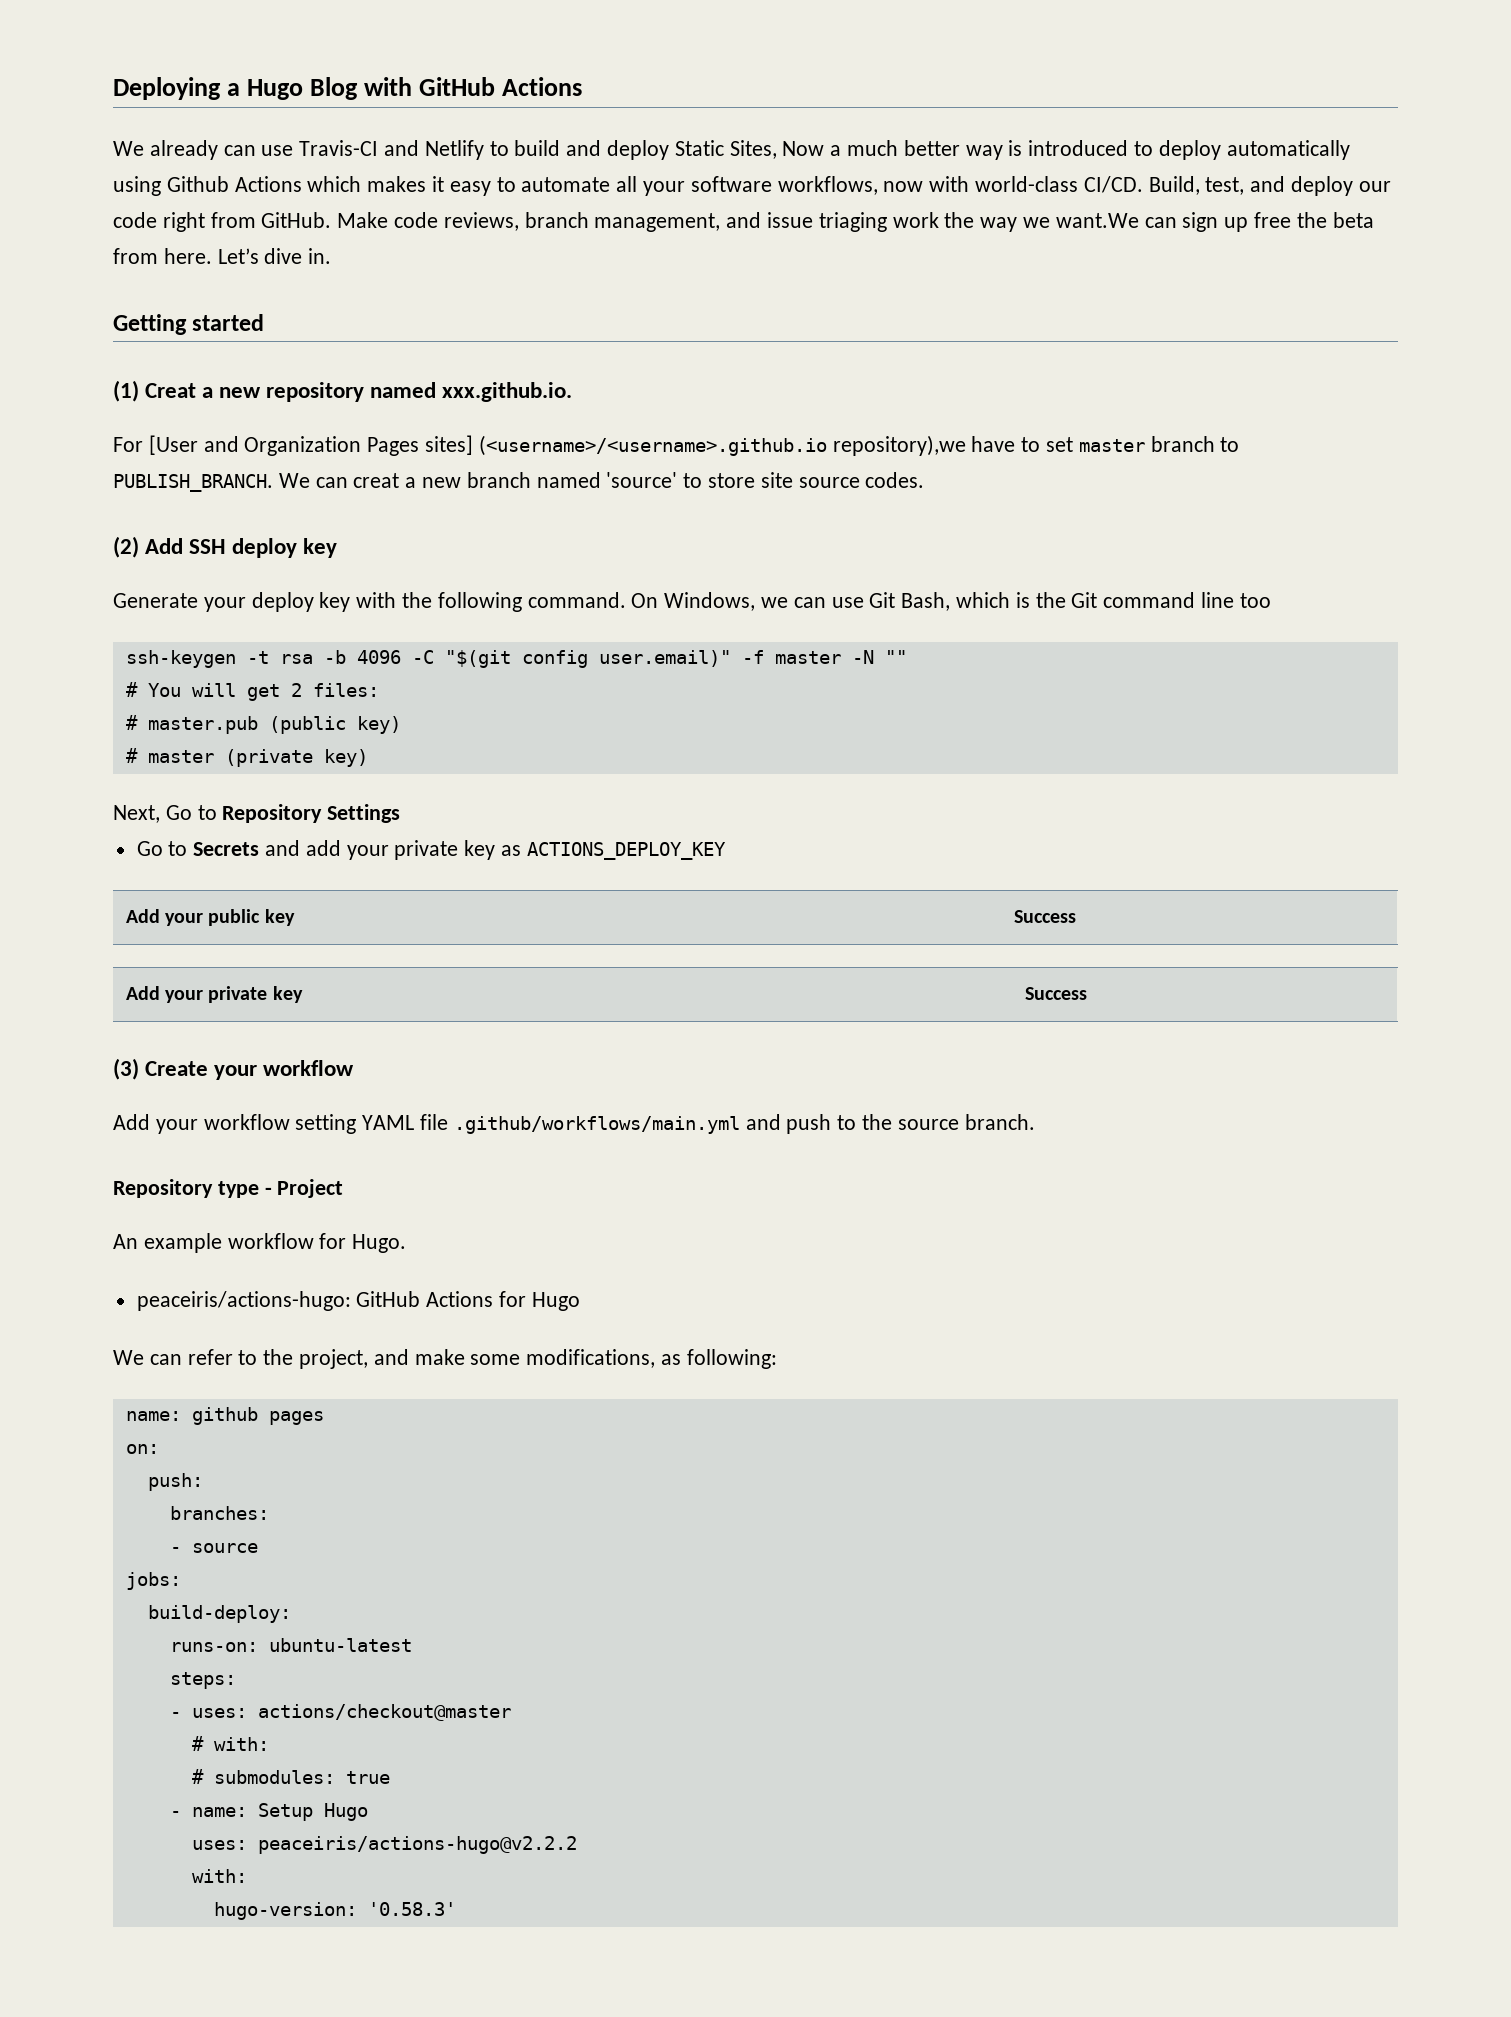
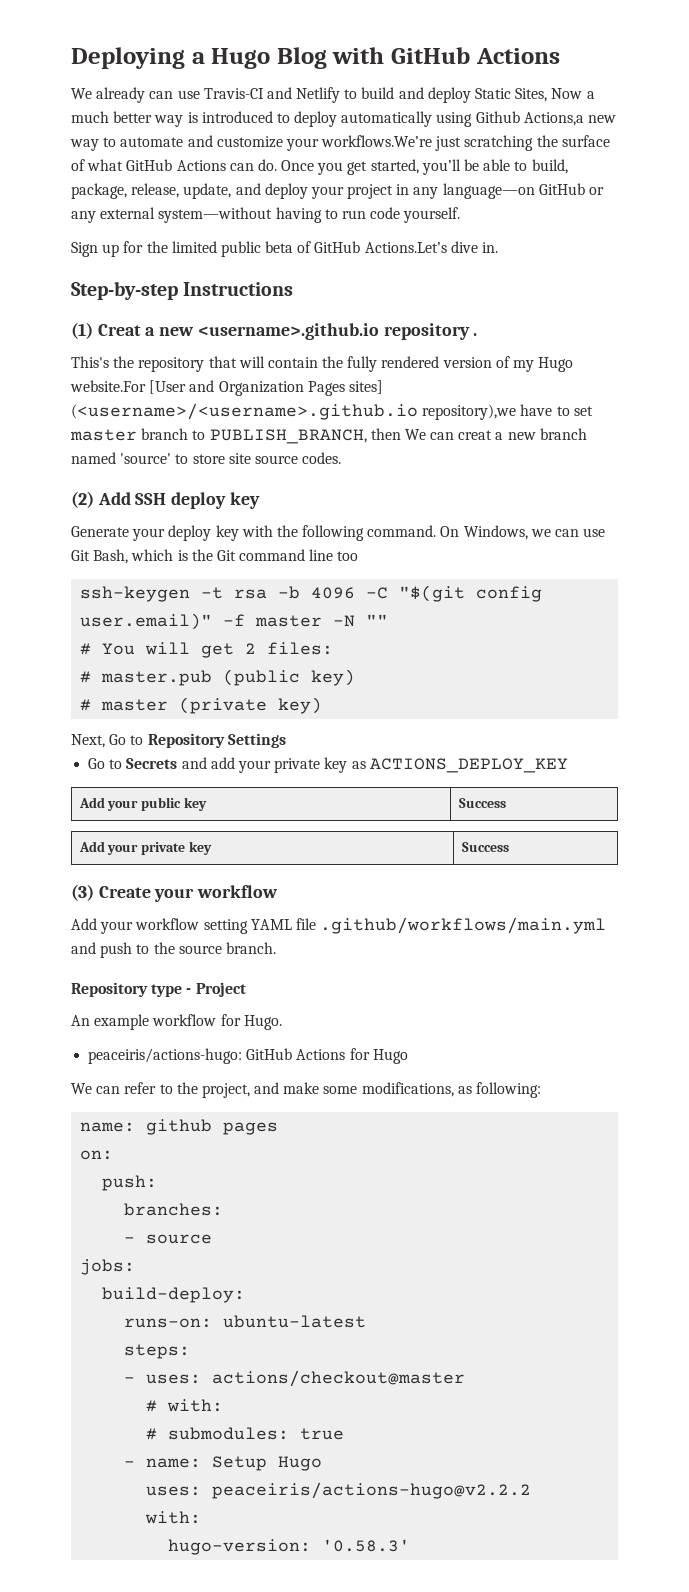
- We already can use Travis-CI and Netlify to build and deploy Static Sites, Now a much better way is introduced to deploy automatically using Github Actions which makes it easy to automate all your software workflows, now with world-class CI/CD. Build, test, and deploy our code right from GitHub. Make code reviews, branch management, and issue triaging work the way we want.We can sign up free the beta from here. Let’s dive in.
+ We already can use Travis-CI and Netlify to build and deploy Static Sites, Now a much better way is introduced to deploy automatically using Github Actions,a new way to automate and customize your workflows.We’re just scratching the surface of what GitHub Actions can do. Once you get started, you’ll be able to build, package, release, update, and deploy your project in any language—on GitHub or any external system—without having to run code yourself.
+ Sign up for the limited public beta of GitHub Actions.Let’s dive in.
- Getting started
+ Step-by-step Instructions
- (1) Creat a new repository named xxx.github.io.
- For [User and Organization Pages sites] (<username>/<username>.github.io repository),we have to set master branch to PUBLISH_BRANCH. We can creat a new branch named 'source' to store site source codes.
+ (1) Creat a new <username>.github.io repository .
+ This's the repository that will contain the fully rendered version of my Hugo website.For [User and Organization Pages sites] (<username>/<username>.github.io repository),we have to set master branch to PUBLISH_BRANCH, then We can creat a new branch named 'source' to store site source codes.

